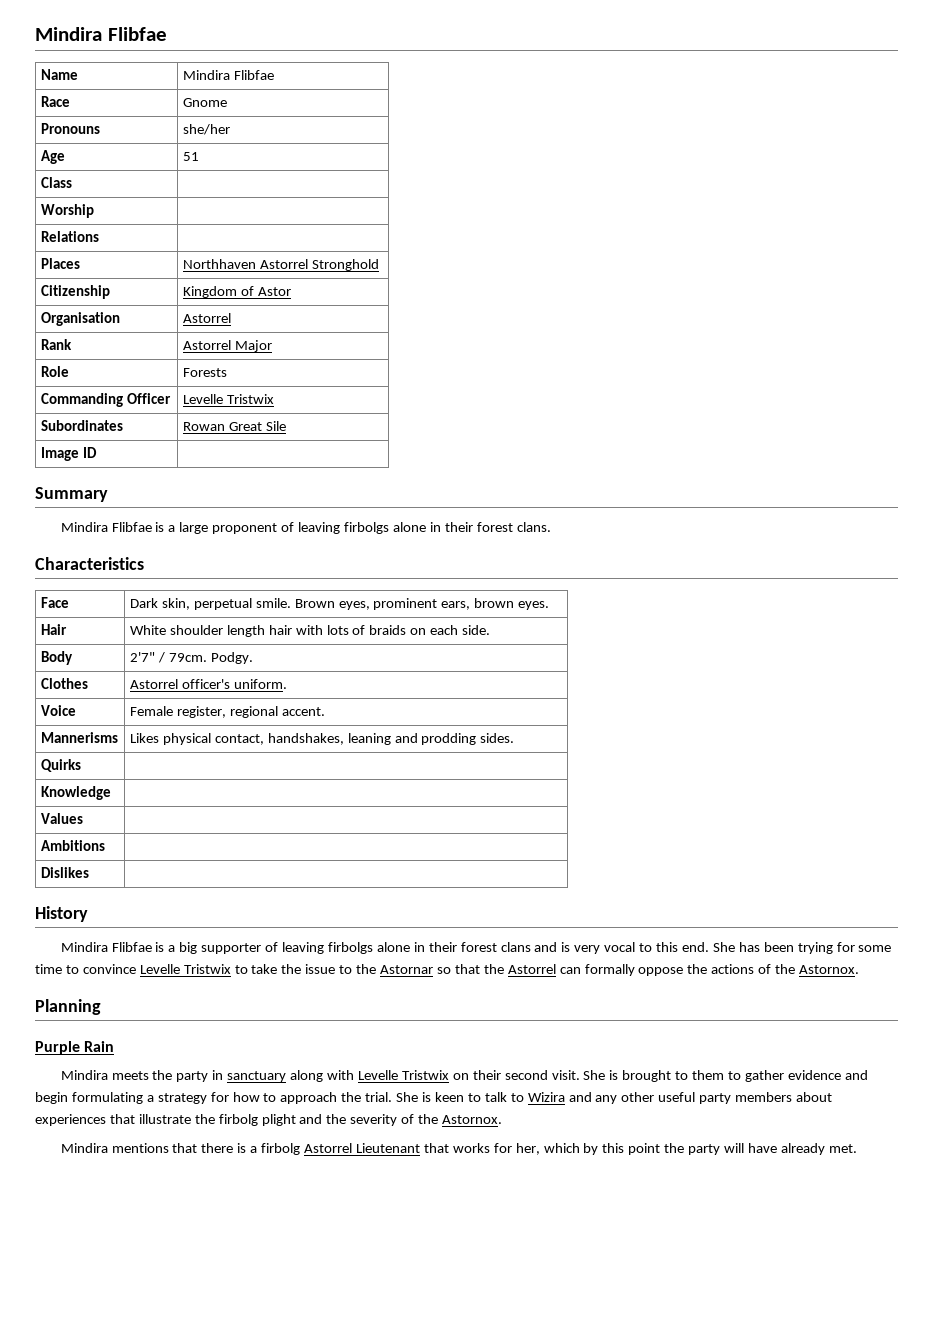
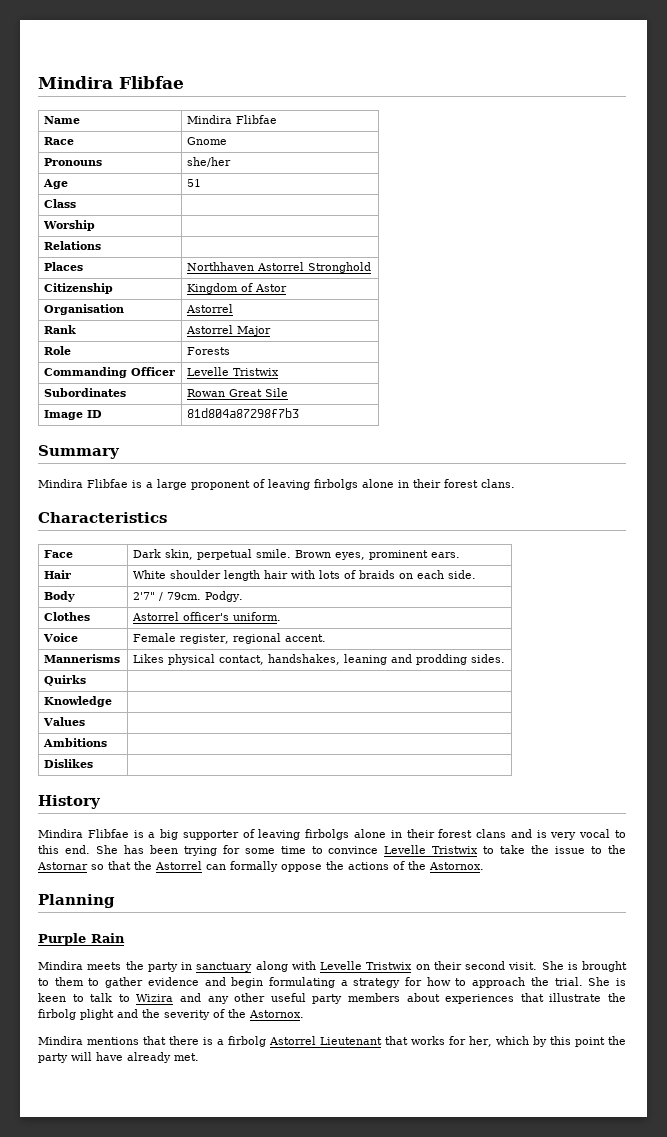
- Image ID |
+ Image ID | 81d804a87298f7b3
- Face | Dark skin, perpetual smile. Brown eyes, prominent ears, brown eyes.
+ Face | Dark skin, perpetual smile. Brown eyes, prominent ears.

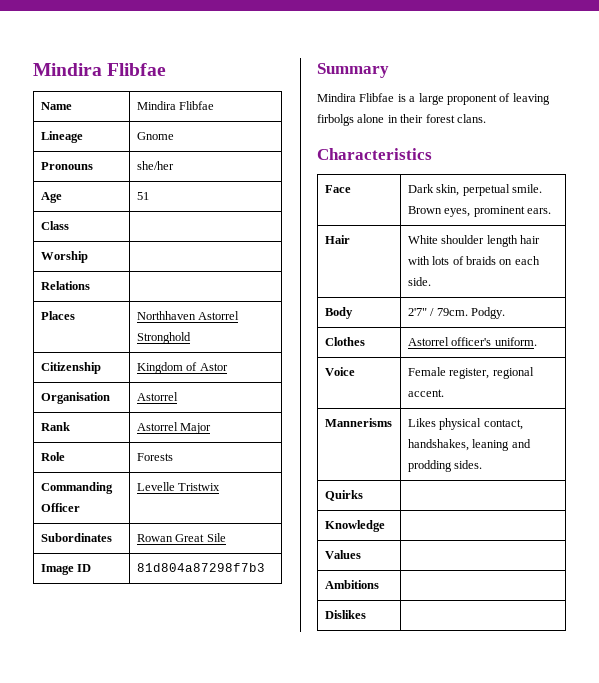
- Race | Gnome
+ Lineage | Gnome
- History
- Mindira Flibfae is a big supporter of leaving firbolgs alone in their forest clans and is very vocal to this end. She has been trying for some time to convince Levelle Tristwix to take the issue to the Astornar so that the Astorrel can formally oppose the actions of the Astornox.
- Planning
- Purple Rain
- Mindira meets the party in sanctuary along with Levelle Tristwix on their second visit. She is brought to them to gather evidence and begin formulating a strategy for how to approach the trial. She is keen to talk to Wizira and any other useful party members about experiences that illustrate the firbolg plight and the severity of the Astornox.
- Mindira mentions that there is a firbolg Astorrel Lieutenant that works for her, which by this point the party will have already met.

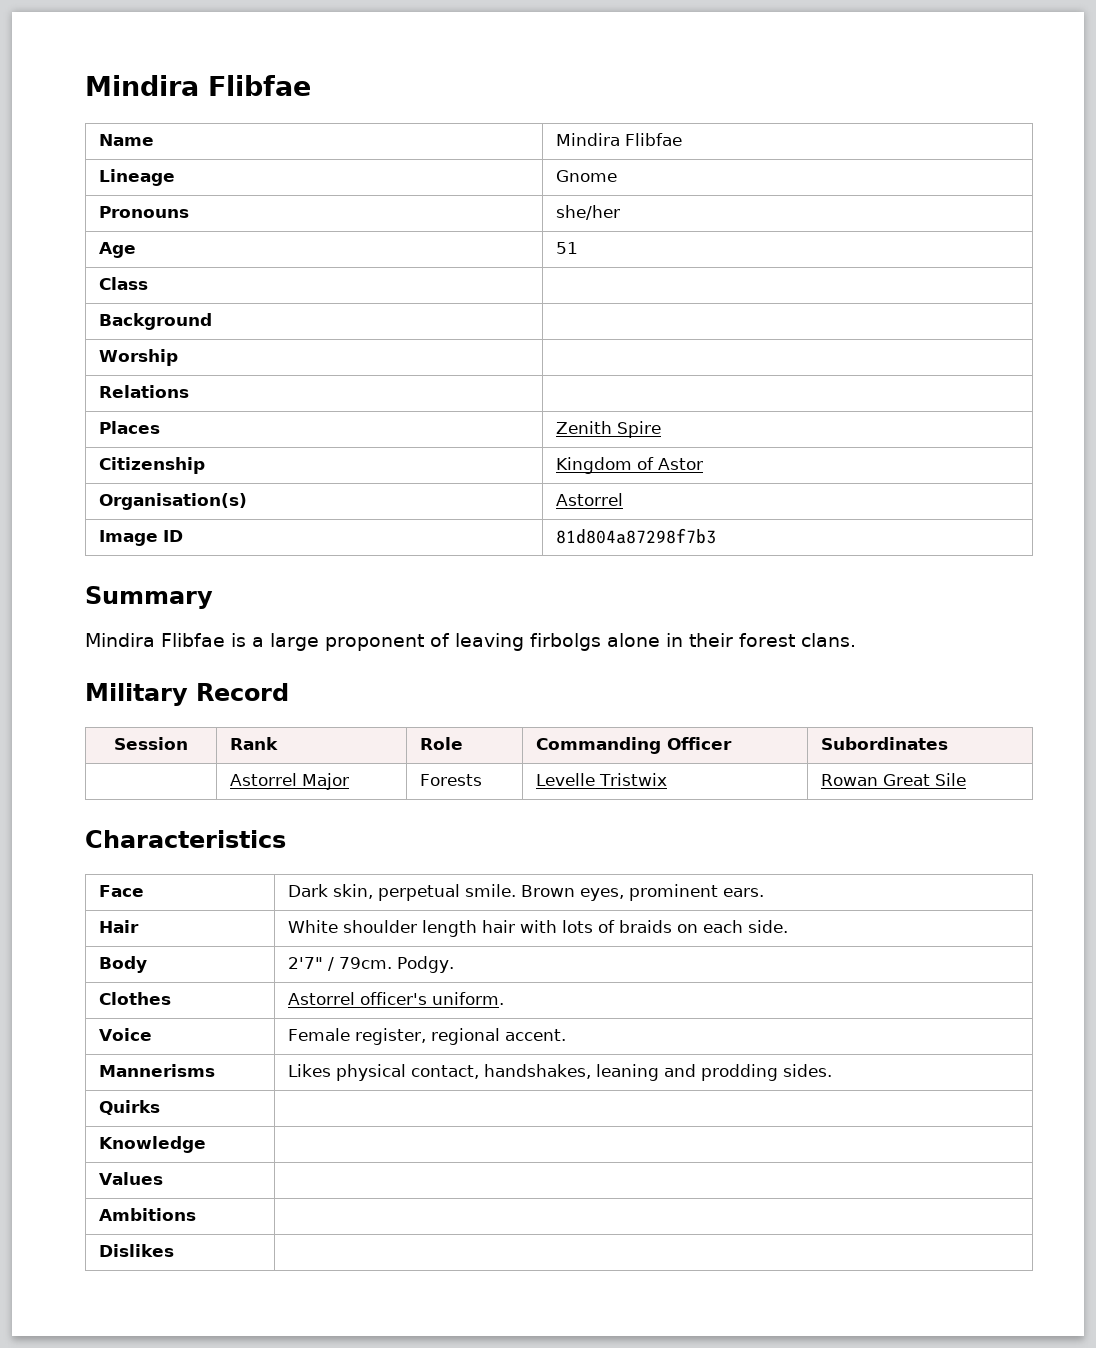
+ Background |
- Places | Northhaven Astorrel Stronghold
+ Places | Zenith Spire
- Organisation | Astorrel
- Rank | Astorrel Major
- Role | Forests
- Commanding Officer | Levelle Tristwix
- Subordinates | Rowan Great Sile
+ Organisation(s) | Astorrel
+ Military Record
+ Session | Rank | Role | Commanding Officer | Subordinates
+ | Astorrel Major | Forests | Levelle Tristwix | Rowan Great Sile

